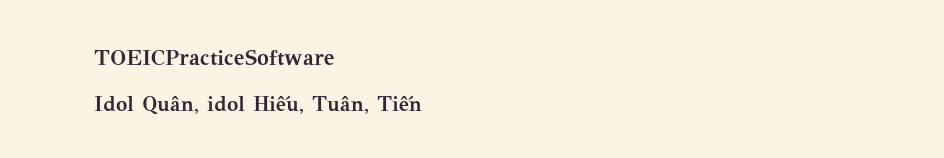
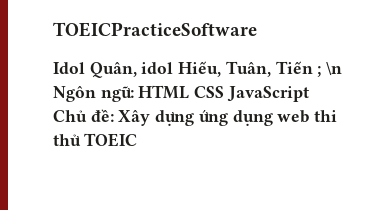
- Idol Quân, idol Hiếu, Tuân, Tiến
+ Idol Quân, idol Hiếu, Tuân, Tiến ; \n Ngôn ngữ: HTML CSS JavaScript Chủ đề: Xây dựng ứng dụng web thi thử TOEIC

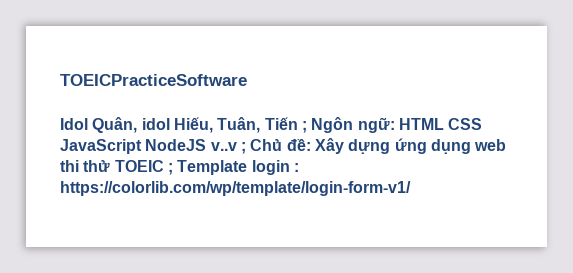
- Idol Quân, idol Hiếu, Tuân, Tiến ; \n Ngôn ngữ: HTML CSS JavaScript Chủ đề: Xây dựng ứng dụng web thi thử TOEIC
+ Idol Quân, idol Hiếu, Tuân, Tiến ; Ngôn ngữ: HTML CSS JavaScript NodeJS v..v ; Chủ đề: Xây dựng ứng dụng web thi thử TOEIC ; Template login : https://colorlib.com/wp/template/login-form-v1/

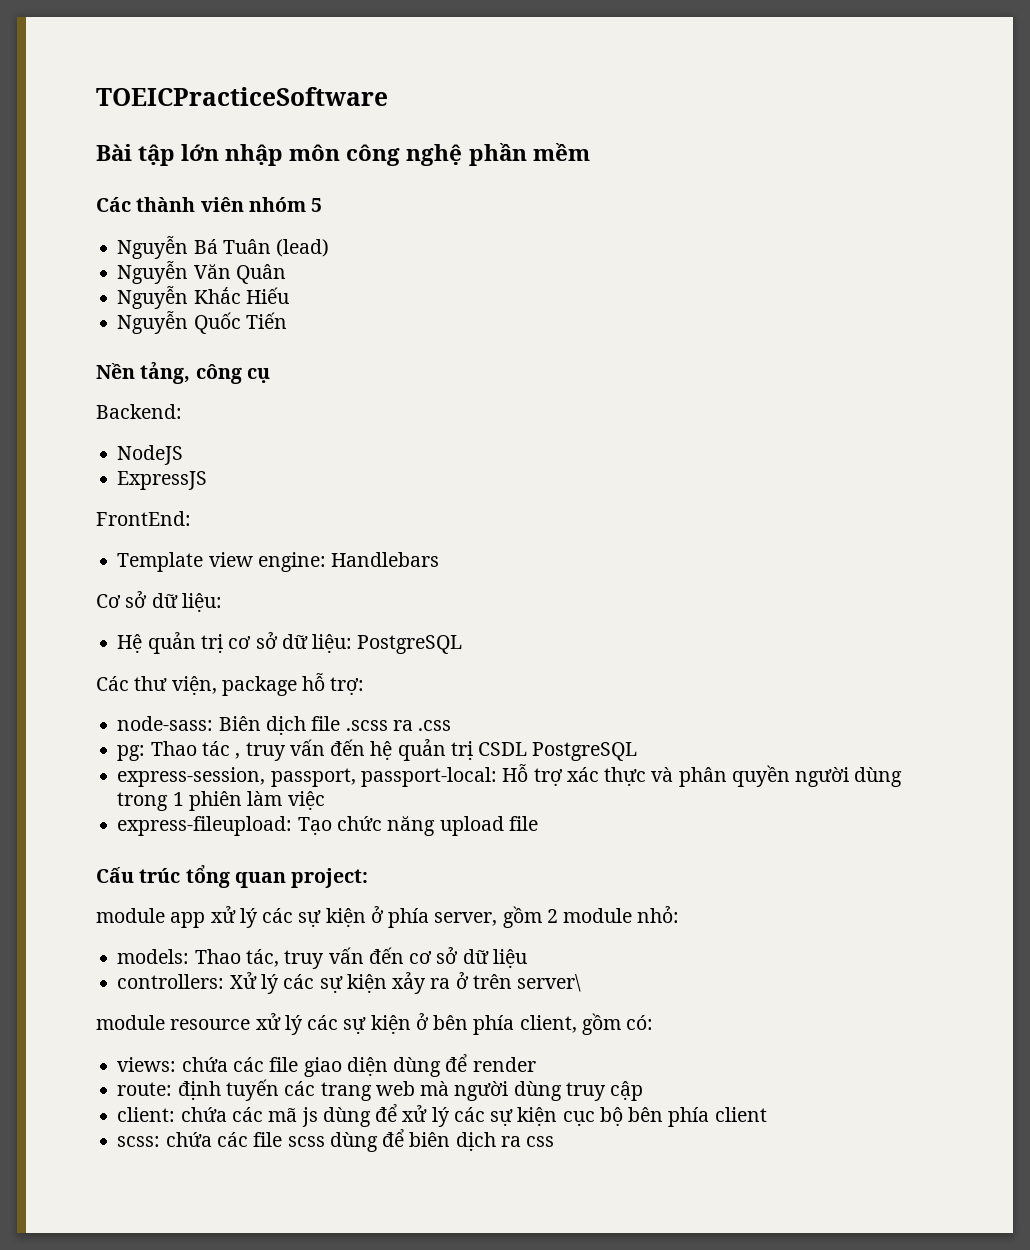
- Idol Quân, idol Hiếu, Tuân, Tiến ; Ngôn ngữ: HTML CSS JavaScript NodeJS v..v ; Chủ đề: Xây dựng ứng dụng web thi thử TOEIC ; Template login : https://colorlib.com/wp/template/login-form-v1/
+ Bài tập lớn nhập môn công nghệ phần mềm
+ Các thành viên nhóm 5
+ Nguyễn Bá Tuân (lead)
+ Nguyễn Văn Quân
+ Nguyễn Khắc Hiếu
+ Nguyễn Quốc Tiến
+ Nền tảng, công cụ
+ Backend:
+ NodeJS
+ ExpressJS
+ FrontEnd:
+ Template view engine: Handlebars
+ Cơ sở dữ liệu:
+ Hệ quản trị cơ sở dữ liệu: PostgreSQL
+ Các thư viện, package hỗ trợ:
+ node-sass: Biên dịch file .scss ra .css
+ pg: Thao tác , truy vấn đến hệ quản trị CSDL PostgreSQL
+ express-session, passport, passport-local: Hỗ trợ xác thực và phân quyền người dùng trong 1 phiên làm việc
+ express-fileupload: Tạo chức năng upload file
+ Cấu trúc tổng quan project:
+ module app xử lý các sự kiện ở phía server, gồm 2 module nhỏ:
+ models: Thao tác, truy vấn đến cơ sở dữ liệu
+ controllers: Xử lý các sự kiện xảy ra ở trên server\
+ module resource xử lý các sự kiện ở bên phía client, gồm có:
+ views: chứa các file giao diện dùng để render
+ route: định tuyến các trang web mà người dùng truy cập
+ client: chứa các mã js dùng để xử lý các sự kiện cục bộ bên phía client
+ scss: chứa các file scss dùng để biên dịch ra css

